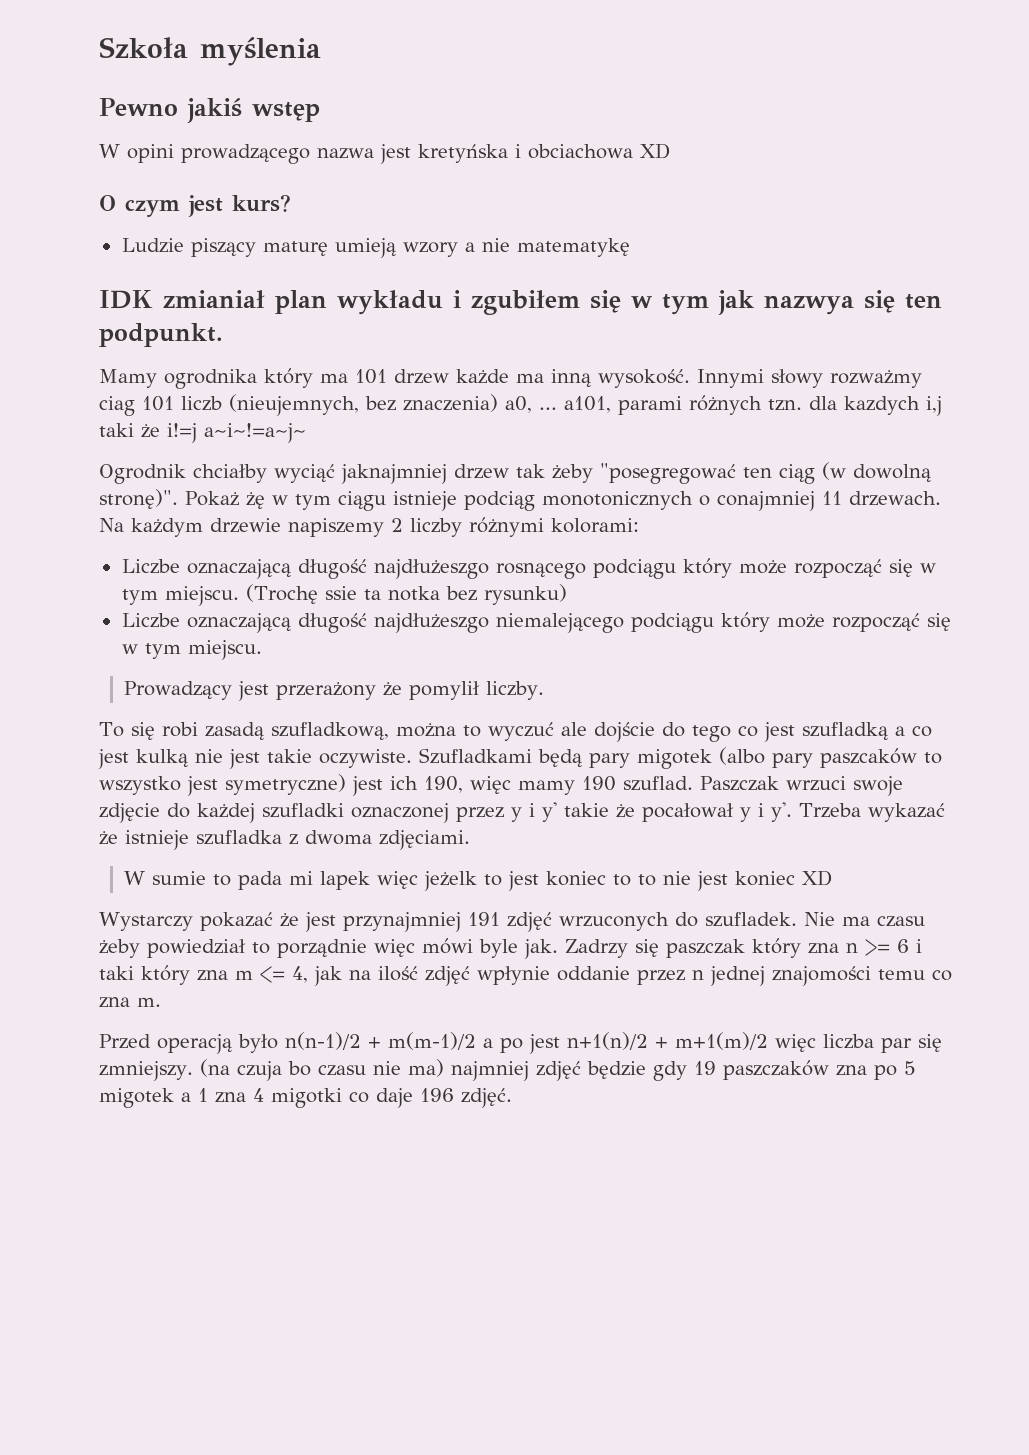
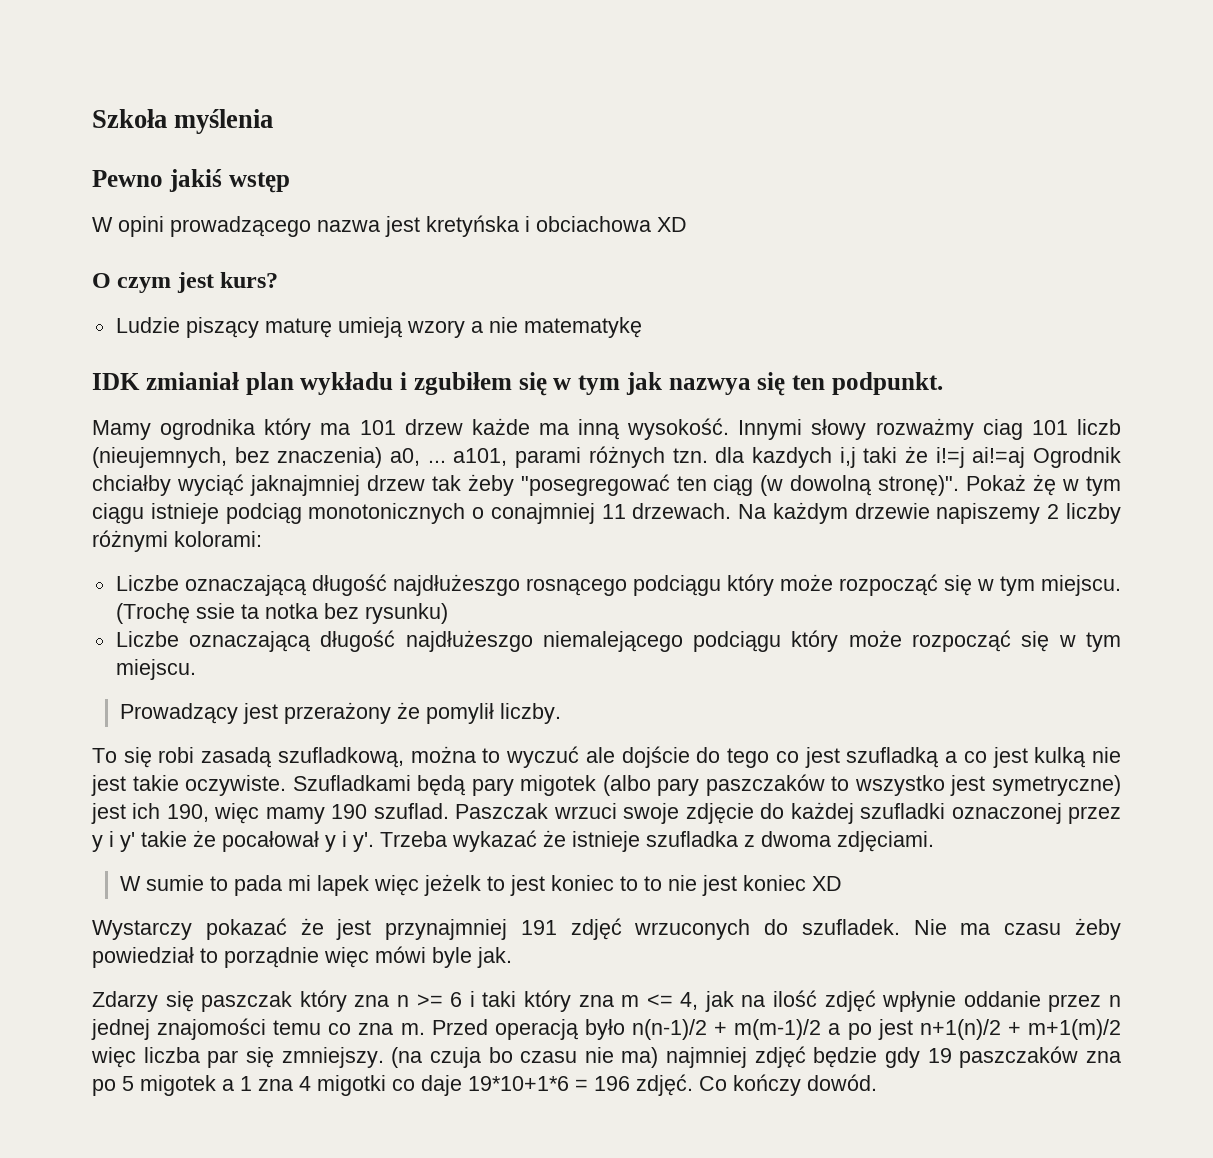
- Innymi słowy rozważmy ciag 101 liczb (nieujemnych, bez znaczenia) a0, ... a101, parami różnych tzn. dla kazdych i,j taki że i!=j a~i~!=a~j~
- Ogrodnik chciałby wyciąć jaknajmniej drzew tak żeby "posegregować ten ciąg (w dowolną stronę)".
+ Innymi słowy rozważmy ciag 101 liczb (nieujemnych, bez znaczenia) a0, ... a101, parami różnych tzn. dla kazdych i,j taki że i!=j ai!=aj Ogrodnik chciałby wyciąć jaknajmniej drzew tak żeby "posegregować ten ciąg (w dowolną stronę)".
- Szufladkami będą pary migotek (albo pary paszcaków to wszystko jest symetryczne) jest ich 190, więc mamy 190 szuflad.
+ Szufladkami będą pary migotek (albo pary paszczaków to wszystko jest symetryczne) jest ich 190, więc mamy 190 szuflad.
- Nie ma czasu żeby powiedział to porządnie więc mówi byle jak. Zadrzy się paszczak który zna n >= 6 i taki który zna m <= 4, jak na ilość zdjęć wpłynie oddanie przez n jednej znajomości temu co zna m.
- Przed operacją było n(n-1)/2 + m(m-1)/2 a po jest n+1(n)/2 + m+1(m)/2 więc liczba par się zmniejszy.
+ Nie ma czasu żeby powiedział to porządnie więc mówi byle jak.
+ Zdarzy się paszczak który zna n >= 6 i taki który zna m <= 4, jak na ilość zdjęć wpłynie oddanie przez n jednej znajomości temu co zna m. Przed operacją było n(n-1)/2 + m(m-1)/2 a po jest n+1(n)/2 + m+1(m)/2 więc liczba par się zmniejszy.
- (na czuja bo czasu nie ma) najmniej zdjęć będzie gdy 19 paszczaków zna po 5 migotek a 1 zna 4 migotki co daje 196 zdjęć.
+ (na czuja bo czasu nie ma) najmniej zdjęć będzie gdy 19 paszczaków zna po 5 migotek a 1 zna 4 migotki co daje 19*10+1*6 = 196 zdjęć. Co kończy dowód.

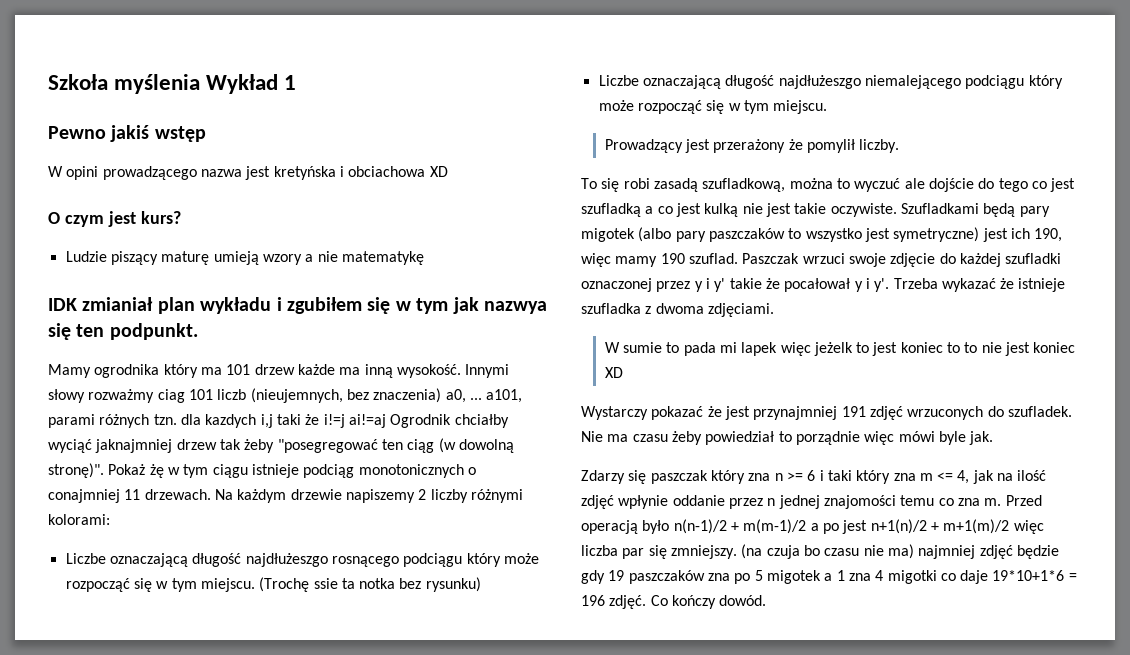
- Szkoła myślenia
+ Szkoła myślenia Wykład 1

